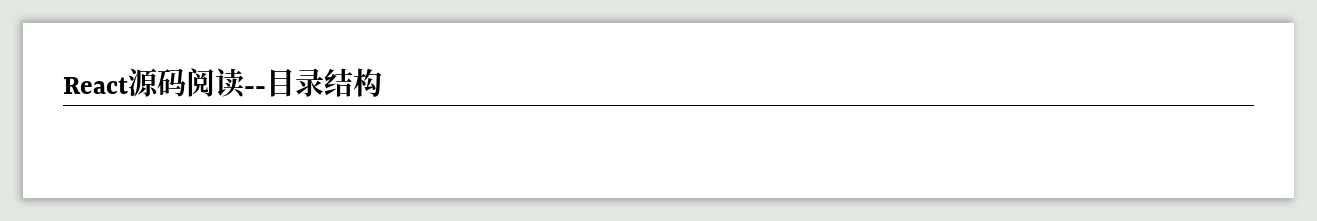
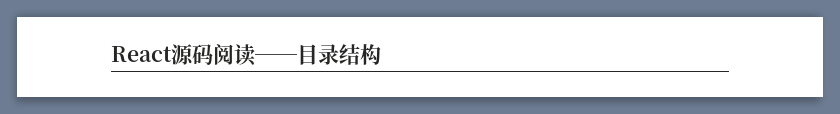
- React源码阅读--目录结构
+ React源码阅读──目录结构

